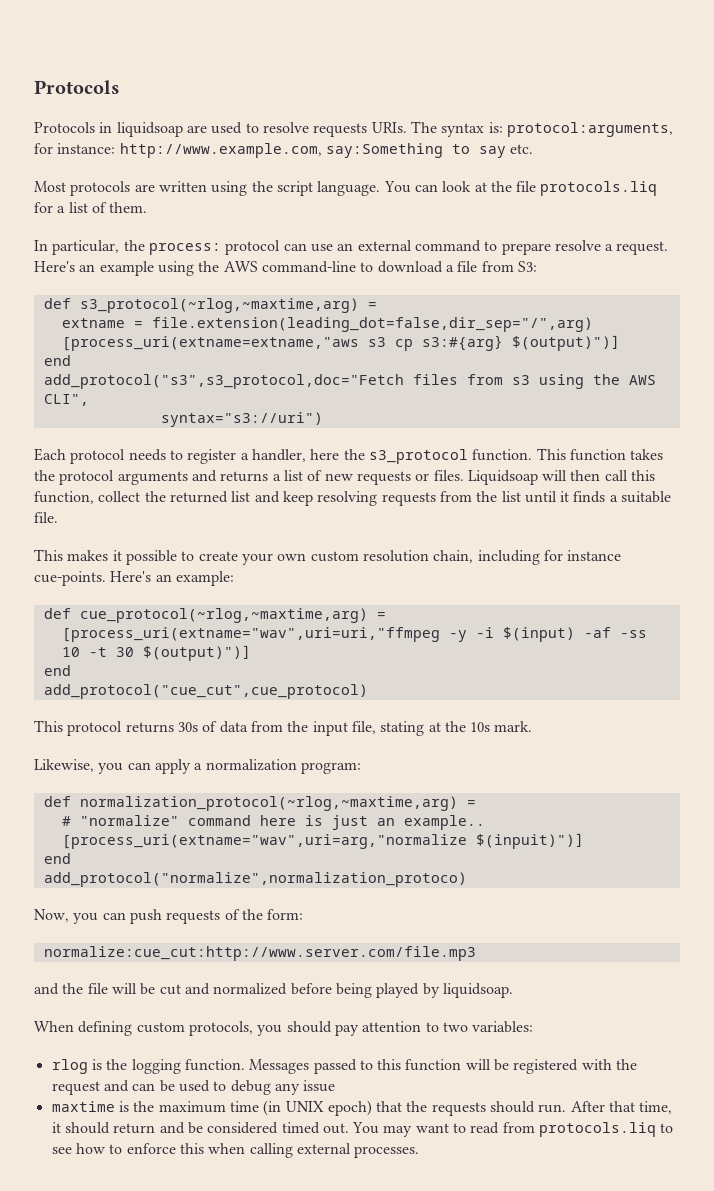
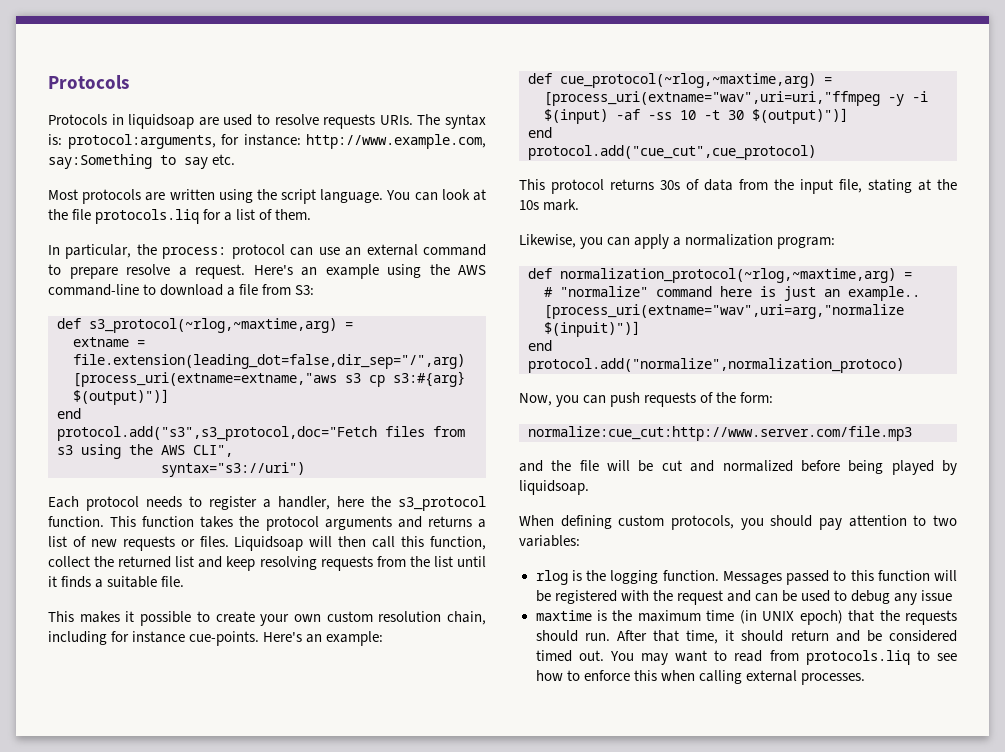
- add_protocol("s3",s3_protocol,doc="Fetch files from s3 using the AWS CLI",
+ protocol.add("s3",s3_protocol,doc="Fetch files from s3 using the AWS CLI",
- add_protocol("cue_cut",cue_protocol)
+ protocol.add("cue_cut",cue_protocol)
- add_protocol("normalize",normalization_protoco)
+ protocol.add("normalize",normalization_protoco)

